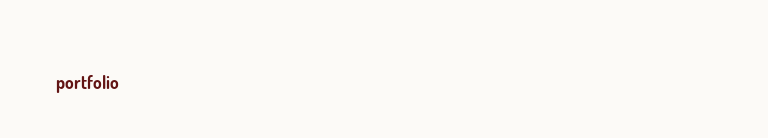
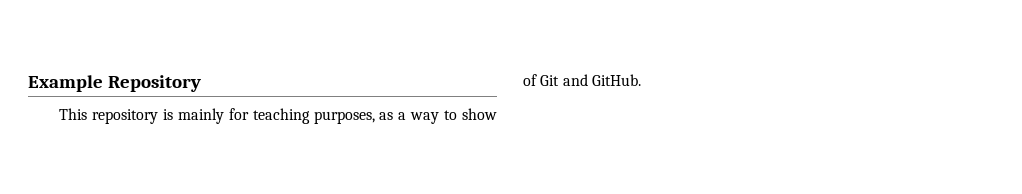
- portfolio
+ Example Repository
+ This repository is mainly for teaching purposes, as a way to show of Git and GitHub.

